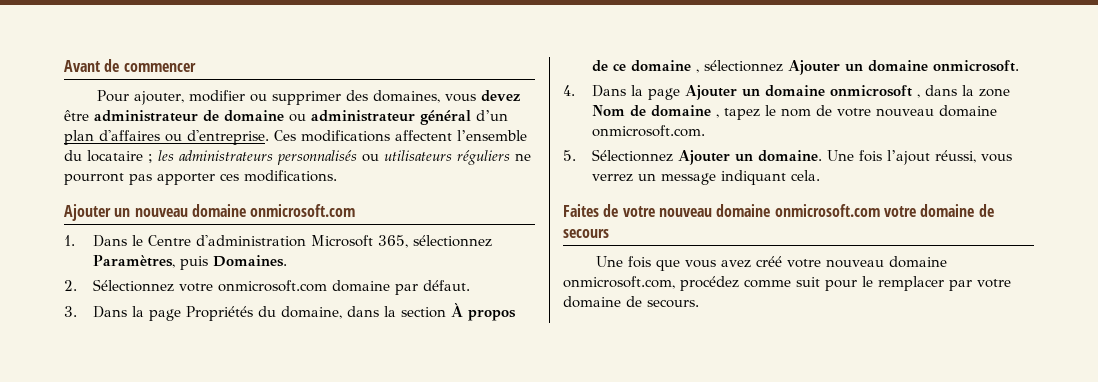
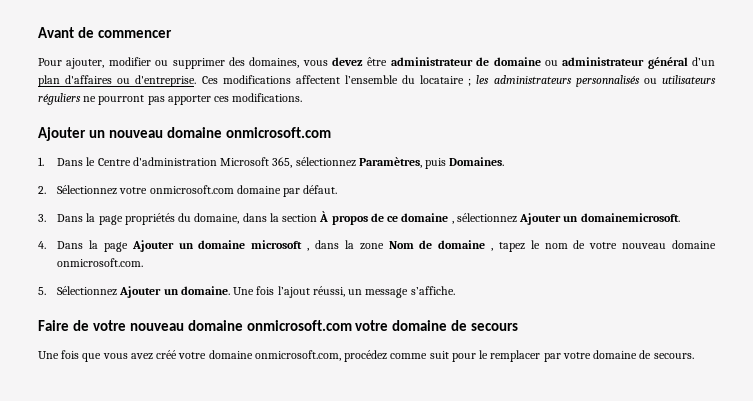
- 3. Dans la page Propriétés du domaine, dans la section À propos de ce domaine , sélectionnez Ajouter un domaine onmicrosoft.
+ 3. Dans la page propriétés du domaine, dans la section À propos de ce domaine , sélectionnez Ajouter un domainemicrosoft.
- 4. Dans la page Ajouter un domaine onmicrosoft , dans la zone Nom de domaine , tapez le nom de votre nouveau domaine onmicrosoft.com.
+ 4. Dans la page Ajouter un domaine microsoft , dans la zone Nom de domaine , tapez le nom de votre nouveau domaine onmicrosoft.com.
- Une fois l’ajout réussi, vous verrez un message indiquant cela.
- Faites de votre nouveau domaine onmicrosoft.com votre domaine de secours
+ Une fois l’ajout réussi, un message s’affiche.
+ Faire de votre nouveau domaine onmicrosoft.com votre domaine de secours
- Une fois que vous avez créé votre nouveau domaine onmicrosoft.com, procédez comme suit pour le remplacer par votre domaine de secours.
+ Une fois que vous avez créé votre domaine onmicrosoft.com, procédez comme suit pour le remplacer par votre domaine de secours.

